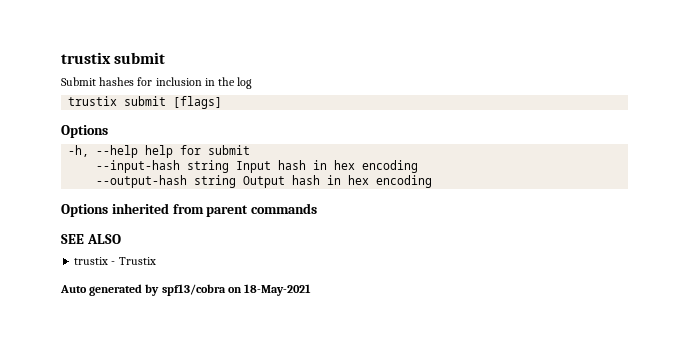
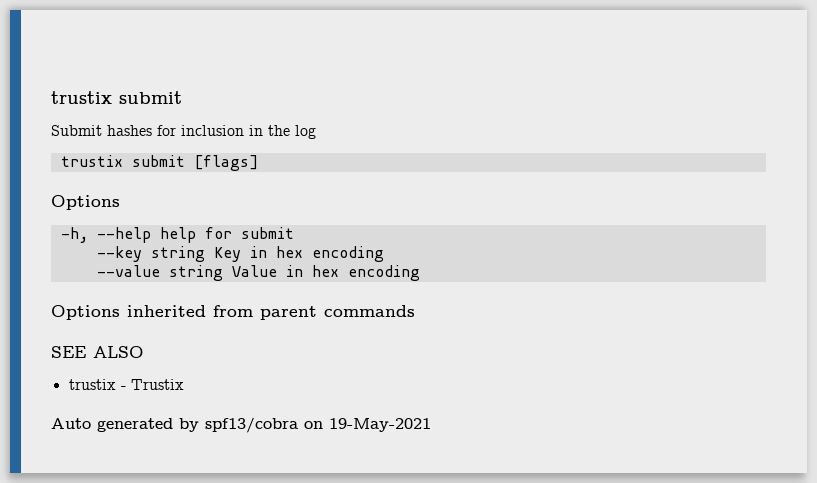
- --input-hash string Input hash in hex encoding
- --output-hash string Output hash in hex encoding
+ --key string Key in hex encoding
+ --value string Value in hex encoding
- Auto generated by spf13/cobra on 18-May-2021
+ Auto generated by spf13/cobra on 19-May-2021

